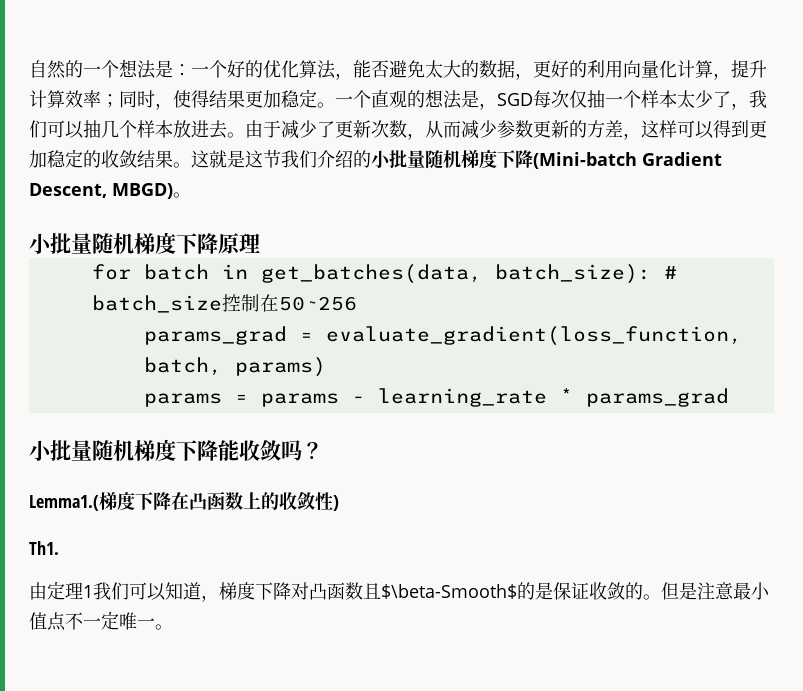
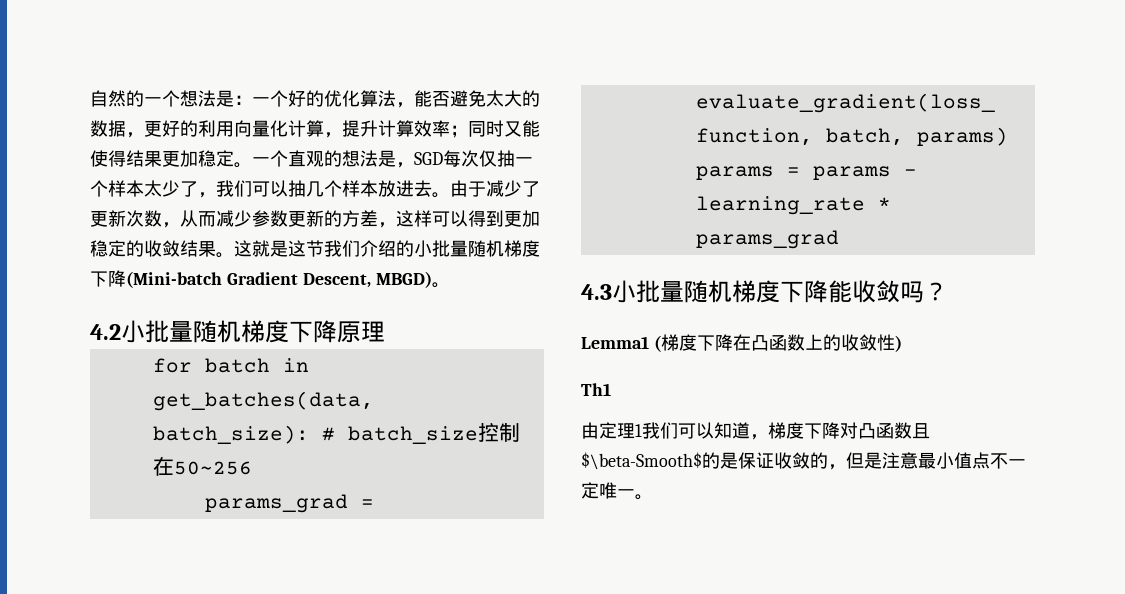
- 自然的一个想法是：一个好的优化算法，能否避免太大的数据，更好的利用向量化计算，提升计算效率；同时，使得结果更加稳定。
+ 自然的一个想法是：一个好的优化算法，能否避免太大的数据，更好的利用向量化计算，提升计算效率；同时又能使得结果更加稳定。
- 小批量随机梯度下降原理
+ 4.2小批量随机梯度下降原理
- 小批量随机梯度下降能收敛吗？
+ 4.3小批量随机梯度下降能收敛吗？
- Lemma1.(梯度下降在凸函数上的收敛性)
+ Lemma1 (梯度下降在凸函数上的收敛性)
- Th1.
+ Th1
- 由定理1我们可以知道，梯度下降对凸函数且$\beta-Smooth$的是保证收敛的。但是注意最小值点不一定唯一。
+ 由定理1我们可以知道，梯度下降对凸函数且$\beta-Smooth$的是保证收敛的，但是注意最小值点不一定唯一。

